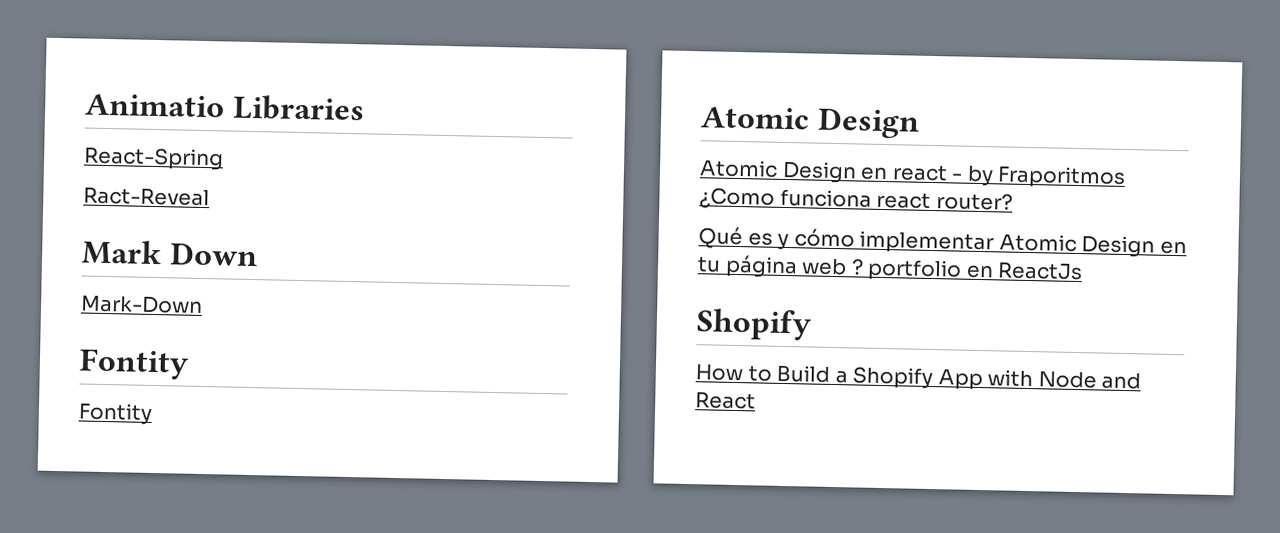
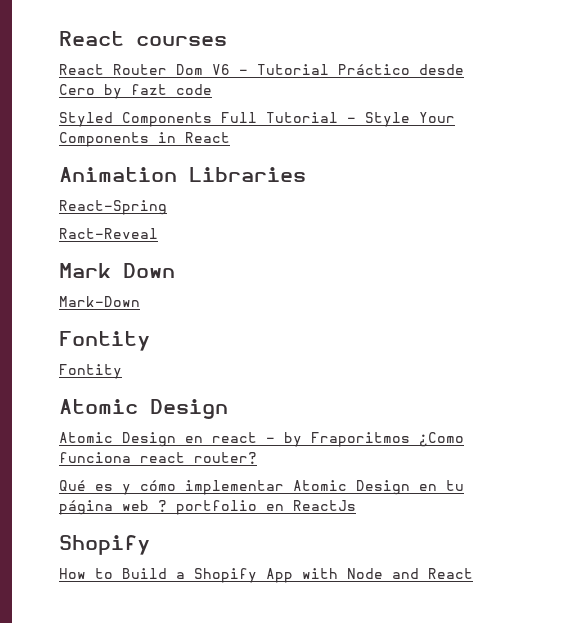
- Animatio Libraries
+ React courses
+ React Router Dom V6 - Tutorial Práctico desde Cero by fazt code
+ Styled Components Full Tutorial - Style Your Components in React
+ Animation Libraries

